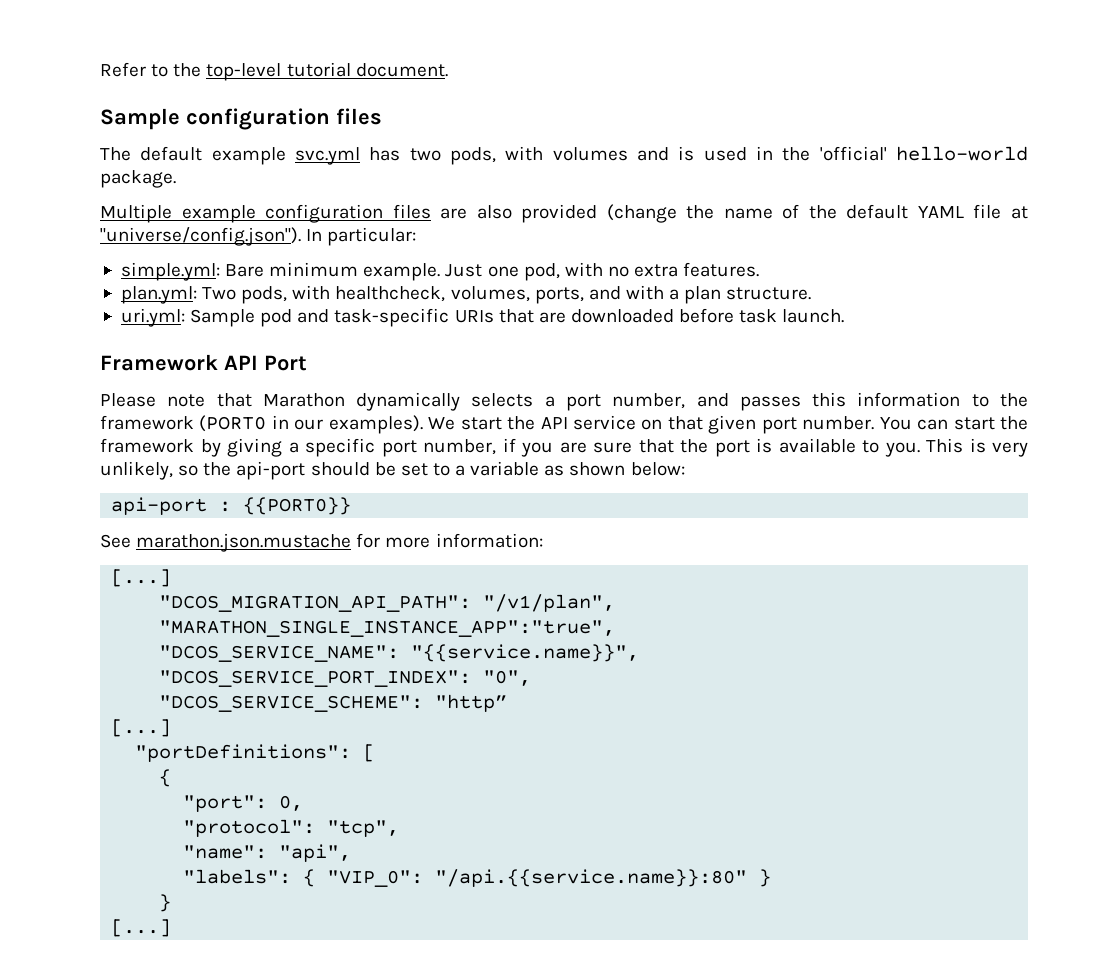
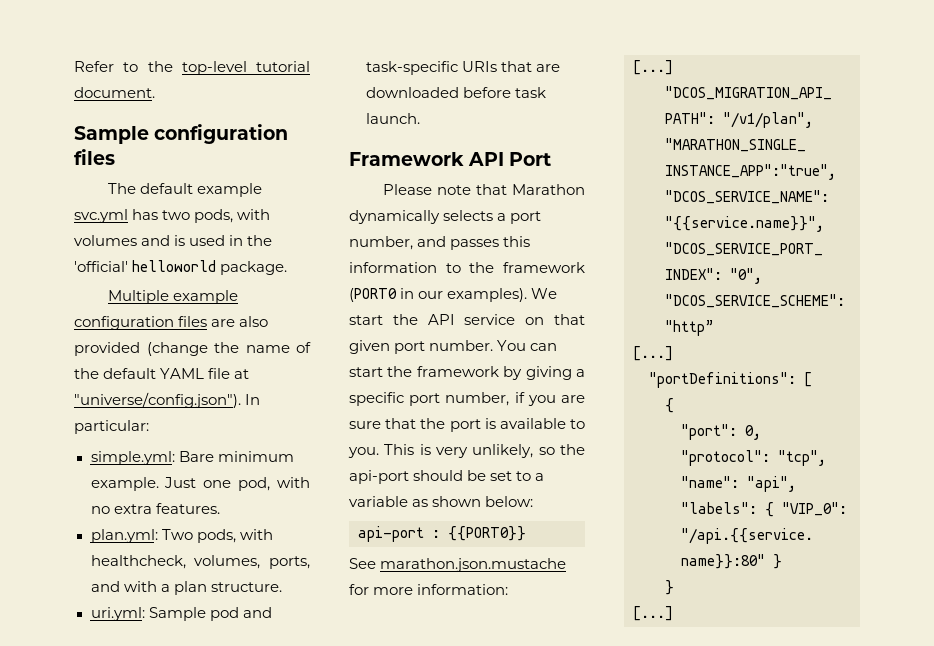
- The default example svc.yml has two pods, with volumes and is used in the 'official' hello-world package.
+ The default example svc.yml has two pods, with volumes and is used in the 'official' helloworld package.

